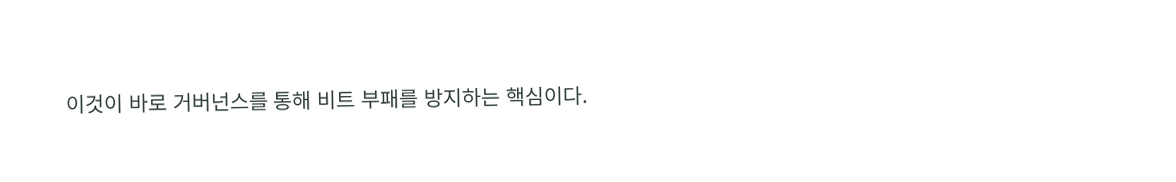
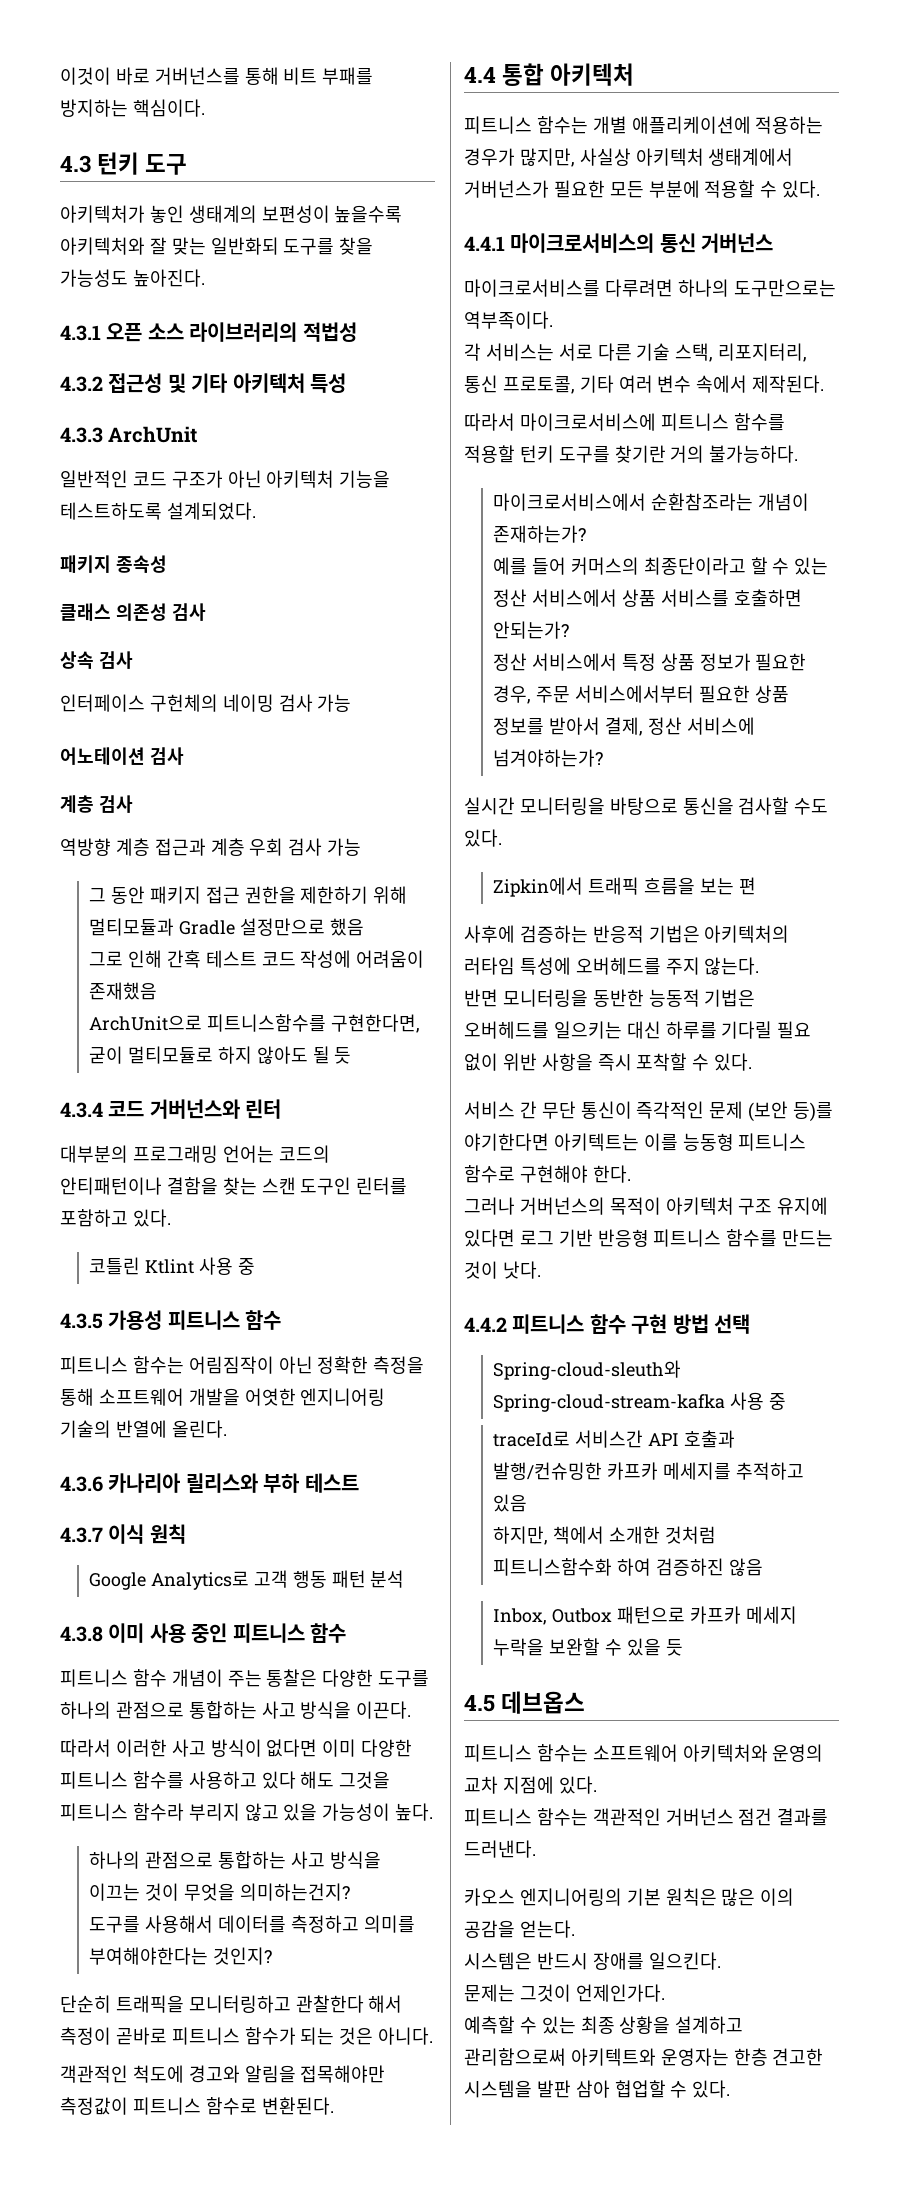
+ 4.3 턴키 도구
+ 아키텍처가 놓인 생태계의 보편성이 높을수록 아키텍처와 잘 맞는 일반화되 도구를 찾을 가능성도 높아진다.
+ 4.3.1 오픈 소스 라이브러리의 적법성
+ 4.3.2 접근성 및 기타 아키텍처 특성
+ 4.3.3 ArchUnit
+ 일반적인 코드 구조가 아닌 아키텍처 기능을 테스트하도록 설계되었다.
+ 패키지 종속성
+ 클래스 의존성 검사
+ 상속 검사
+ 인터페이스 구헌체의 네이밍 검사 가능
+ 어노테이션 검사
+ 계층 검사
+ 역방향 계층 접근과 계층 우회 검사 가능
+ 그 동안 패키지 접근 권한을 제한하기 위해 멀티모듈과 Gradle 설정만으로 했음
+ 그로 인해 간혹 테스트 코드 작성에 어려움이 존재했음
+ ArchUnit으로 피트니스함수를 구현한다면, 굳이 멀티모듈로 하지 않아도 될 듯
+ 4.3.4 코드 거버넌스와 린터
+ 대부분의 프로그래밍 언어는 코드의 안티패턴이나 결함을 찾는 스캔 도구인 린터를 포함하고 있다.
+ 코틀린 Ktlint 사용 중
+ 4.3.5 가용성 피트니스 함수
+ 피트니스 함수는 어림짐작이 아닌 정확한 측정을 통해 소프트웨어 개발을 어엿한 엔지니어링 기술의 반열에 올린다.
+ 4.3.6 카나리아 릴리스와 부하 테스트
+ 4.3.7 이식 원칙
+ Google Analytics로 고객 행동 패턴 분석
+ 4.3.8 이미 사용 중인 피트니스 함수
+ 피트니스 함수 개념이 주는 통찰은 다양한 도구를 하나의 관점으로 통합하는 사고 방식을 이끈다.
+ 따라서 이러한 사고 방식이 없다면 이미 다양한 피트니스 함수를 사용하고 있다 해도 그것을 피트니스 함수라 부리지 않고 있을 가능성이 높다.
+ 하나의 관점으로 통합하는 사고 방식을 이끄는 것이 무엇을 의미하는건지?
+ 도구를 사용해서 데이터를 측정하고 의미를 부여해야한다는 것인지?
+ 단순히 트래픽을 모니터링하고 관찰한다 해서 측정이 곧바로 피트니스 함수가 되는 것은 아니다.
+ 객관적인 척도에 경고와 알림을 접목해야만 측정값이 피트니스 함수로 변환된다.
+ 4.4 통합 아키텍처
+ 피트니스 함수는 개별 애플리케이션에 적용하는 경우가 많지만, 사실상 아키텍처 생태계에서 거버넌스가 필요한 모든 부분에 적용할 수 있다.
+ 4.4.1 마이크로서비스의 통신 거버넌스
+ 마이크로서비스를 다루려면 하나의 도구만으로는 역부족이다.
+ 각 서비스는 서로 다른 기술 스택, 리포지터리, 통신 프로토콜, 기타 여러 변수 속에서 제작된다.
+ 따라서 마이크로서비스에 피트니스 함수를 적용할 턴키 도구를 찾기란 거의 불가능하다.
+ 마이크로서비스에서 순환참조라는 개념이 존재하는가?
+ 예를 들어 커머스의 최종단이라고 할 수 있는 정산 서비스에서 상품 서비스를 호출하면 안되는가?
+ 정산 서비스에서 특정 상품 정보가 필요한 경우, 주문 서비스에서부터 필요한 상품 정보를 받아서 결제, 정산 서비스에 넘겨야하는가?
+ 실시간 모니터링을 바탕으로 통신을 검사할 수도 있다.
+ Zipkin에서 트래픽 흐름을 보는 편
+ 사후에 검증하는 반응적 기법은 아키텍처의 러타임 특성에 오버헤드를 주지 않는다.
+ 반면 모니터링을 동반한 능동적 기법은 오버헤드를 일으키는 대신 하루를 기다릴 필요 없이 위반 사항을 즉시 포착할 수 있다.
+ 서비스 간 무단 통신이 즉각적인 문제 (보안 등)를 야기한다면 아키텍트는 이를 능동형 피트니스 함수로 구현해야 한다.
+ 그러나 거버넌스의 목적이 아키텍처 구조 유지에 있다면 로그 기반 반응형 피트니스 함수를 만드는 것이 낫다.
+ 4.4.2 피트니스 함수 구현 방법 선택
+ Spring-cloud-sleuth와 Spring-cloud-stream-kafka 사용 중
+ traceId로 서비스간 API 호출과 발행/컨슈밍한 카프카 메세지를 추적하고 있음
+ 하지만, 책에서 소개한 것처럼 피트니스함수화 하여 검증하진 않음
+ Inbox, Outbox 패턴으로 카프카 메세지 누락을 보완할 수 있을 듯
+ 4.5 데브옵스
+ 피트니스 함수는 소프트웨어 아키텍처와 운영의 교차 지점에 있다.
+ 피트니스 함수는 객관적인 거버넌스 점건 결과를 드러낸다.
+ 카오스 엔지니어링의 기본 원칙은 많은 이의 공감을 얻는다.
+ 시스템은 반드시 장애를 일으킨다.
+ 문제는 그것이 언제인가다.
+ 예측할 수 있는 최종 상황을 설계하고 관리함으로써 아키텍트와 운영자는 한층 견고한 시스템을 발판 삼아 협업할 수 있다.

